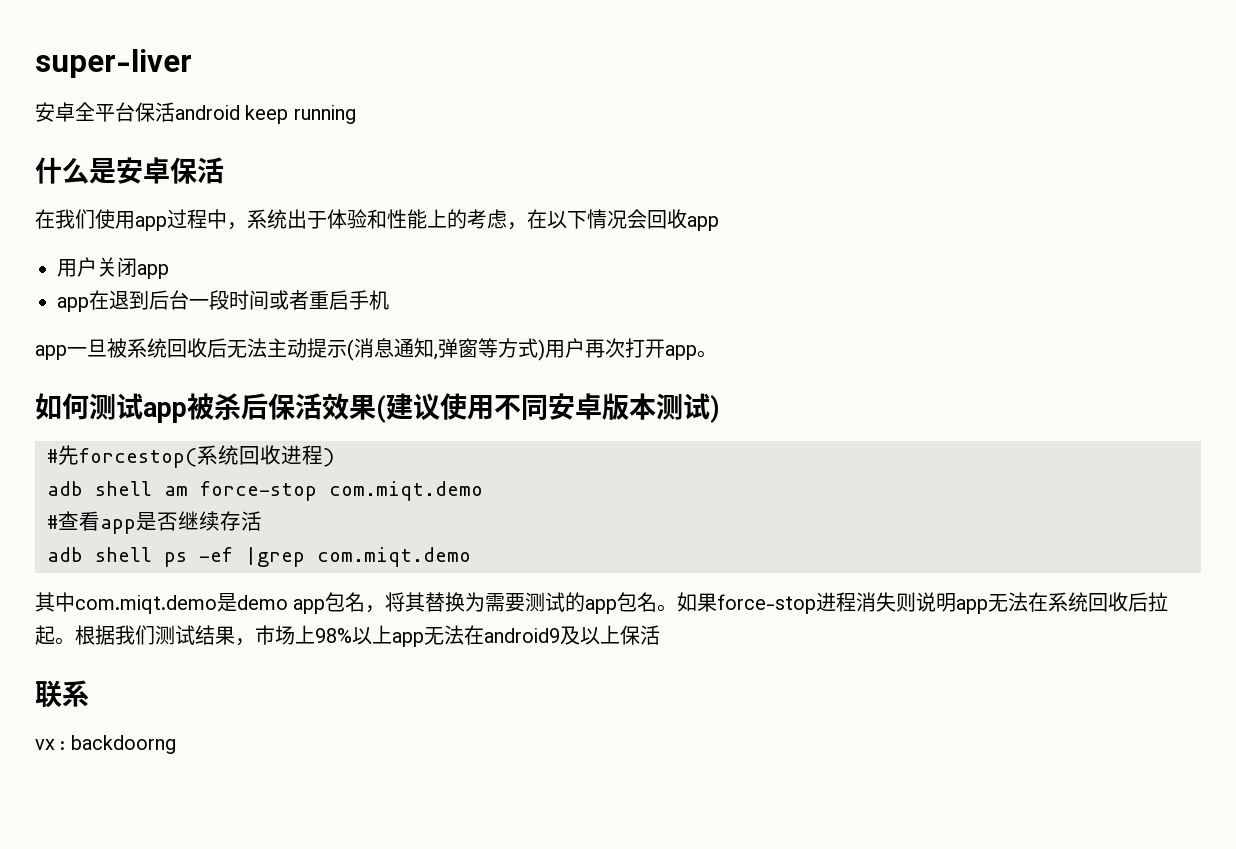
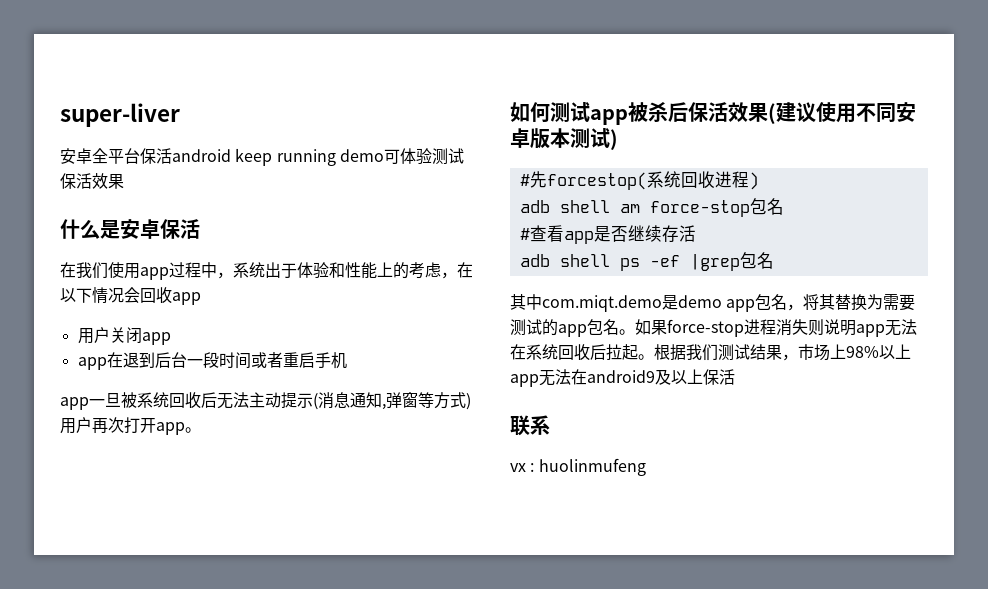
- 安卓全平台保活android keep running
+ 安卓全平台保活android keep running demo可体验测试保活效果
- adb shell am force-stop com.miqt.demo
+ adb shell am force-stop包名
- adb shell ps -ef |grep com.miqt.demo
+ adb shell ps -ef |grep包名
- vx : backdoorng
+ vx : huolinmufeng

